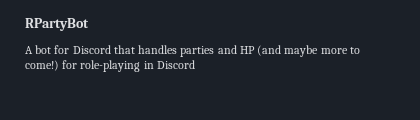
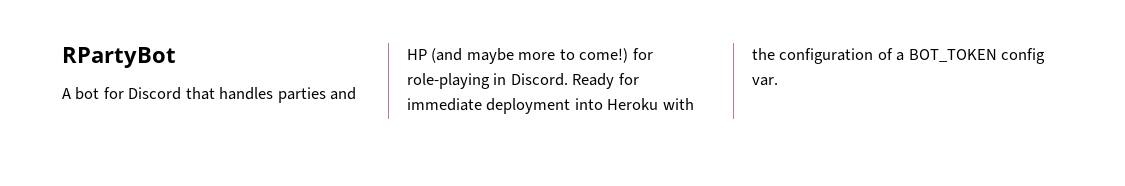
- A bot for Discord that handles parties and HP (and maybe more to come!) for role-playing in Discord
+ A bot for Discord that handles parties and HP (and maybe more to come!) for role-playing in Discord. Ready for immediate deployment into Heroku with the configuration of a BOT_TOKEN config var.

